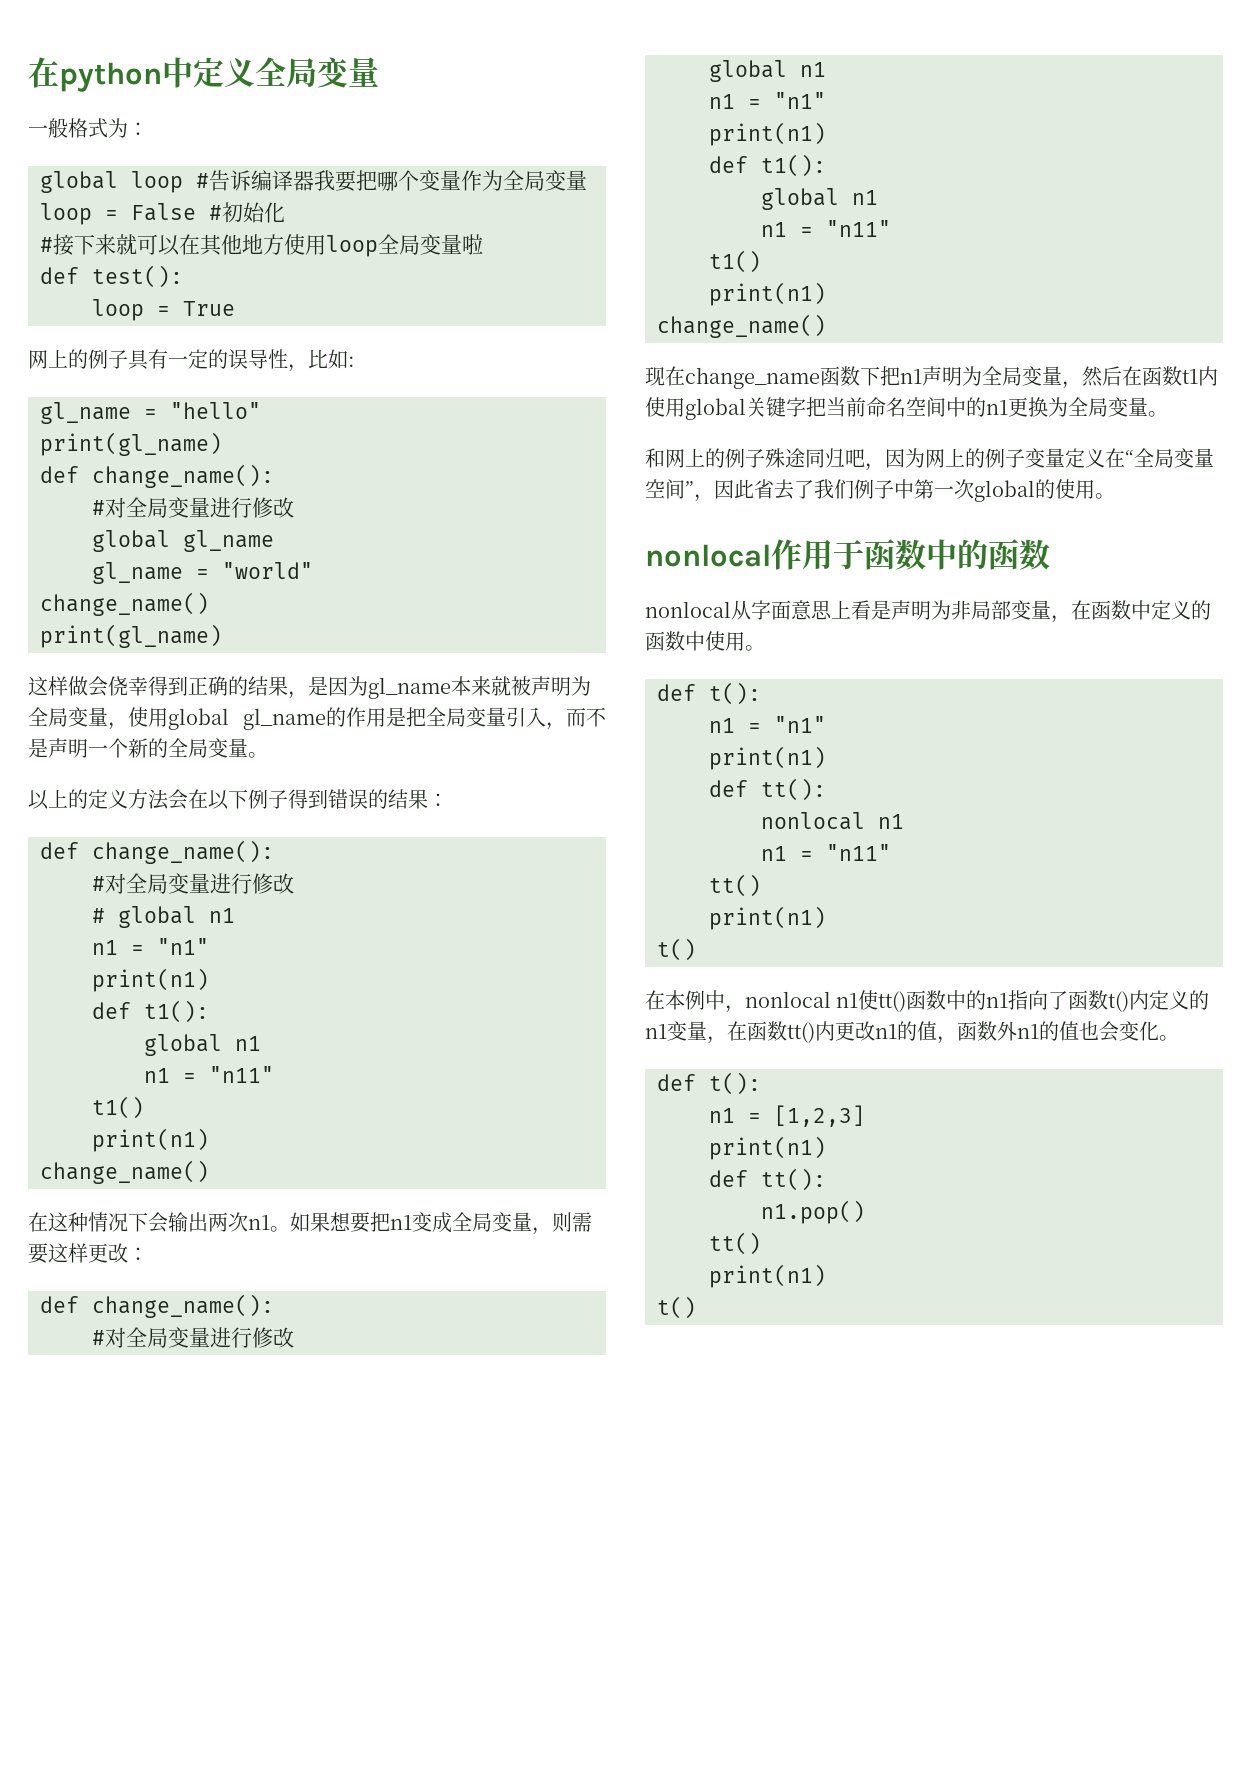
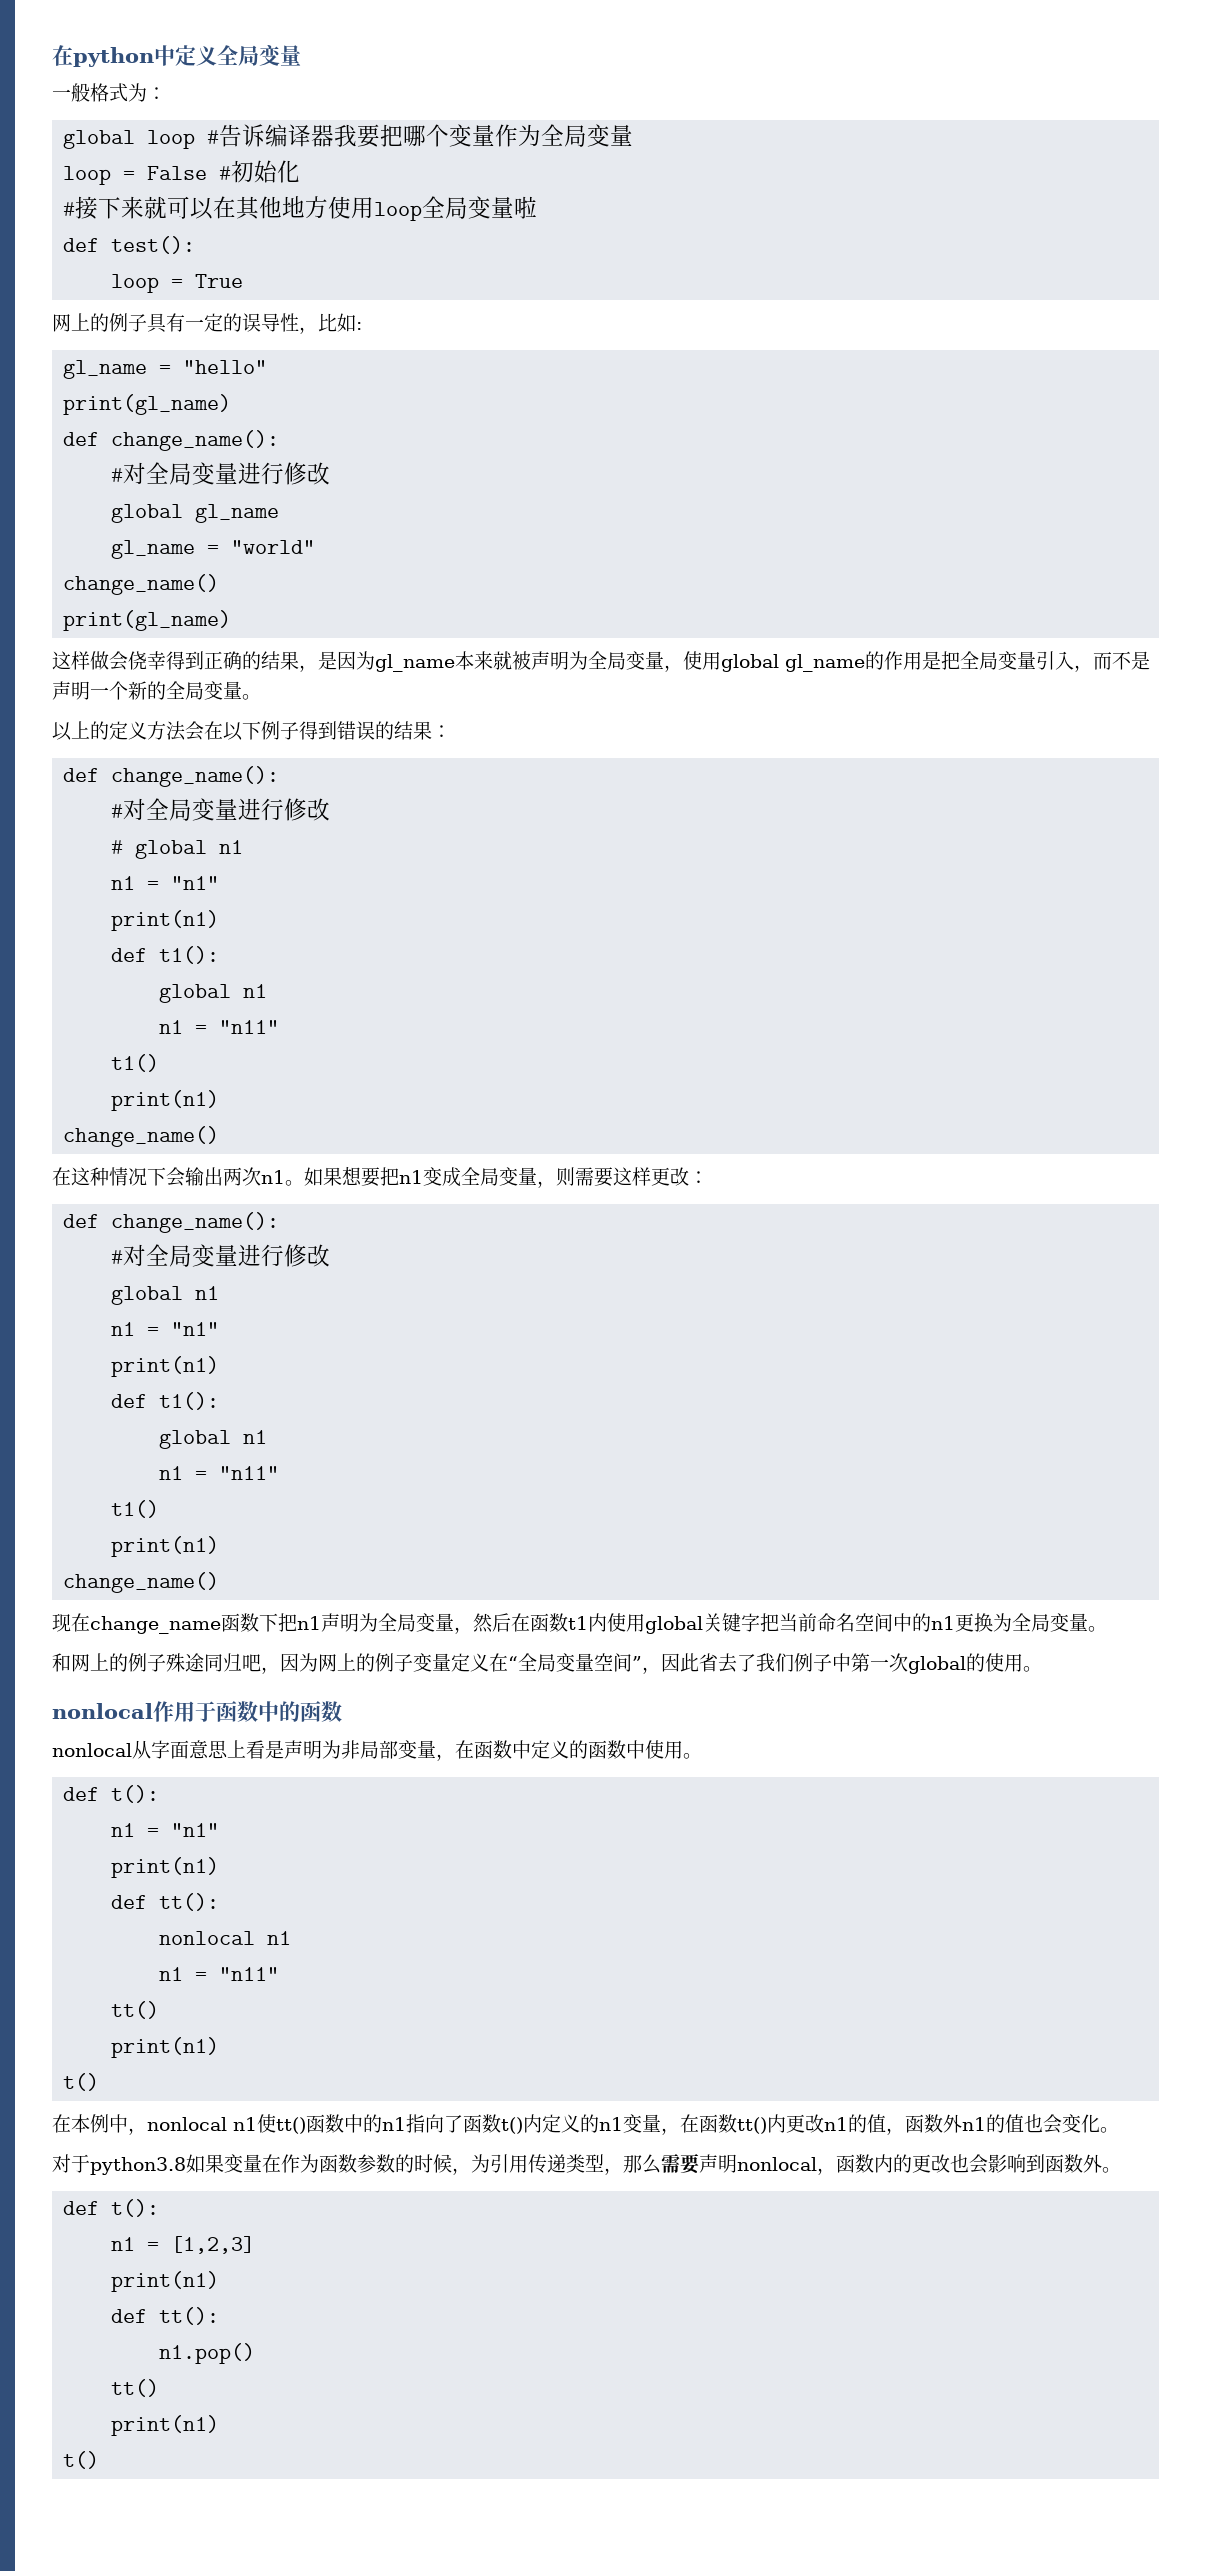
+ 对于python3.8如果变量在作为函数参数的时候，为引用传递类型，那么需要声明nonlocal，函数内的更改也会影响到函数外。

